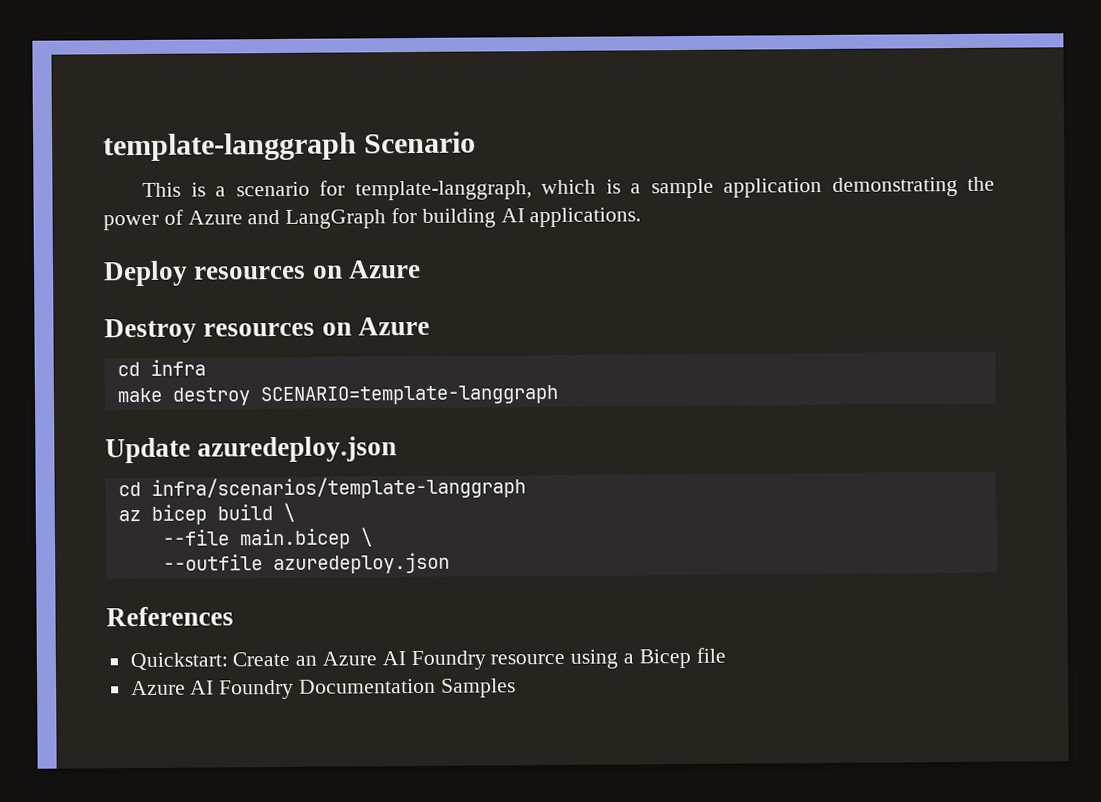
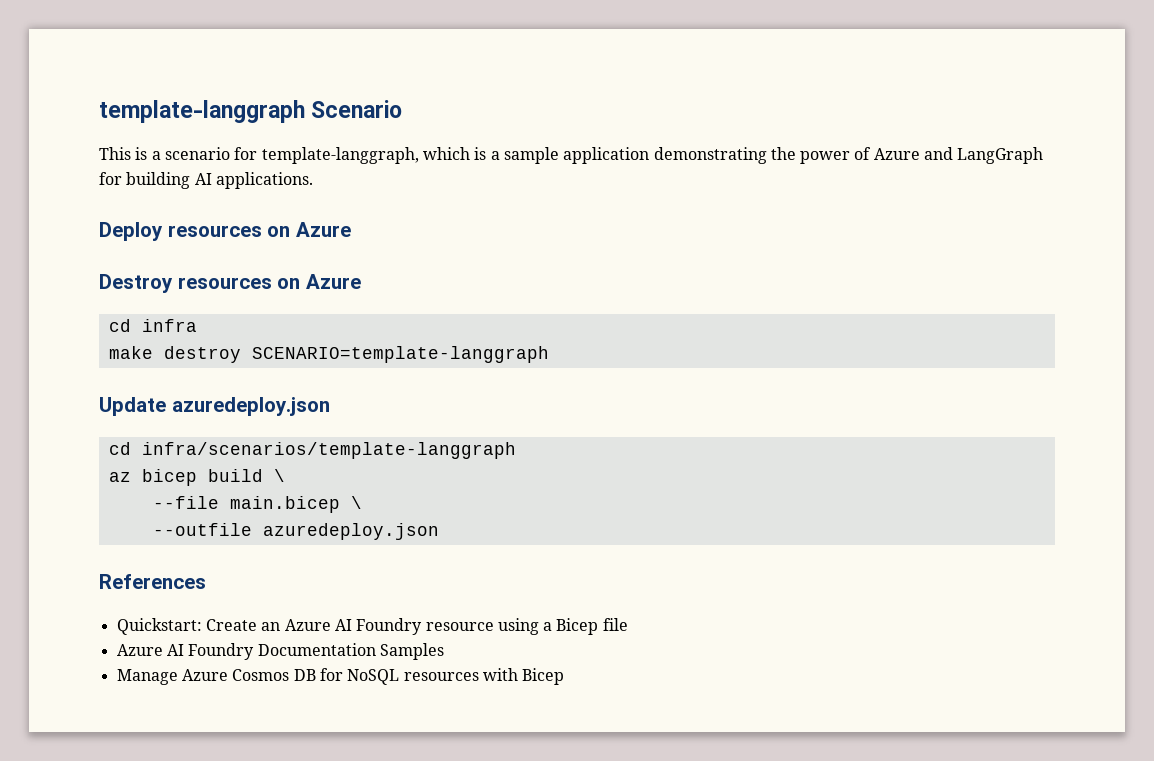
+ Manage Azure Cosmos DB for NoSQL resources with Bicep

